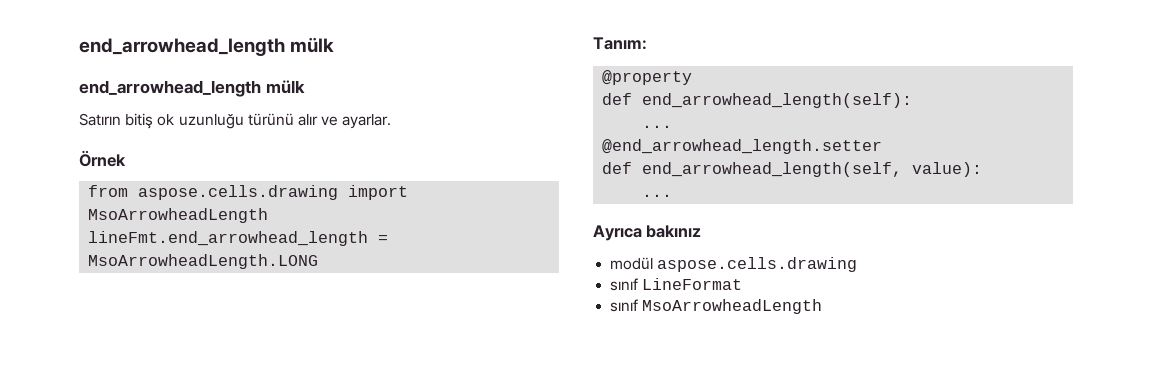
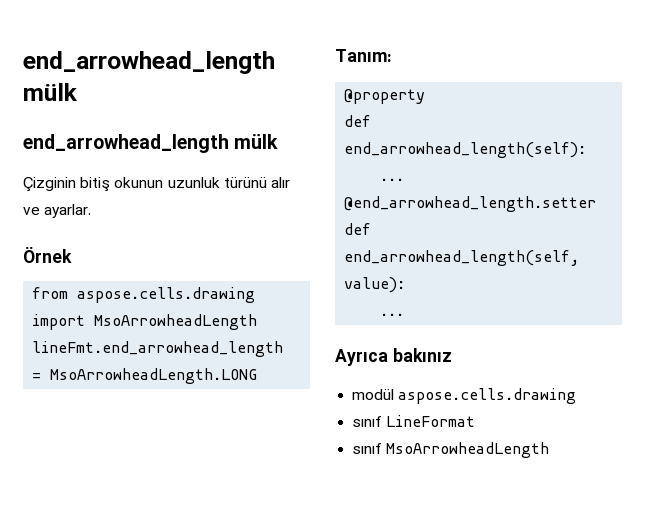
- Satırın bitiş ok uzunluğu türünü alır ve ayarlar.
+ Çizginin bitiş okunun uzunluk türünü alır ve ayarlar.

